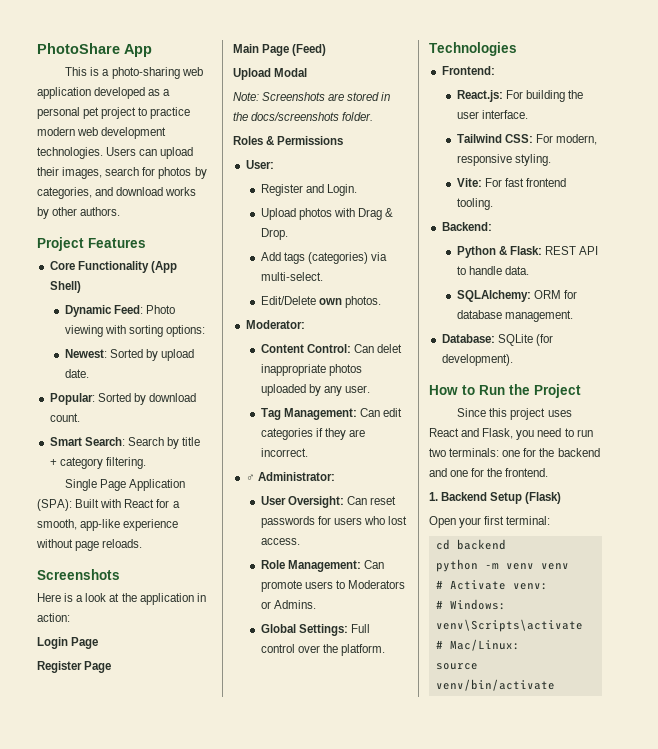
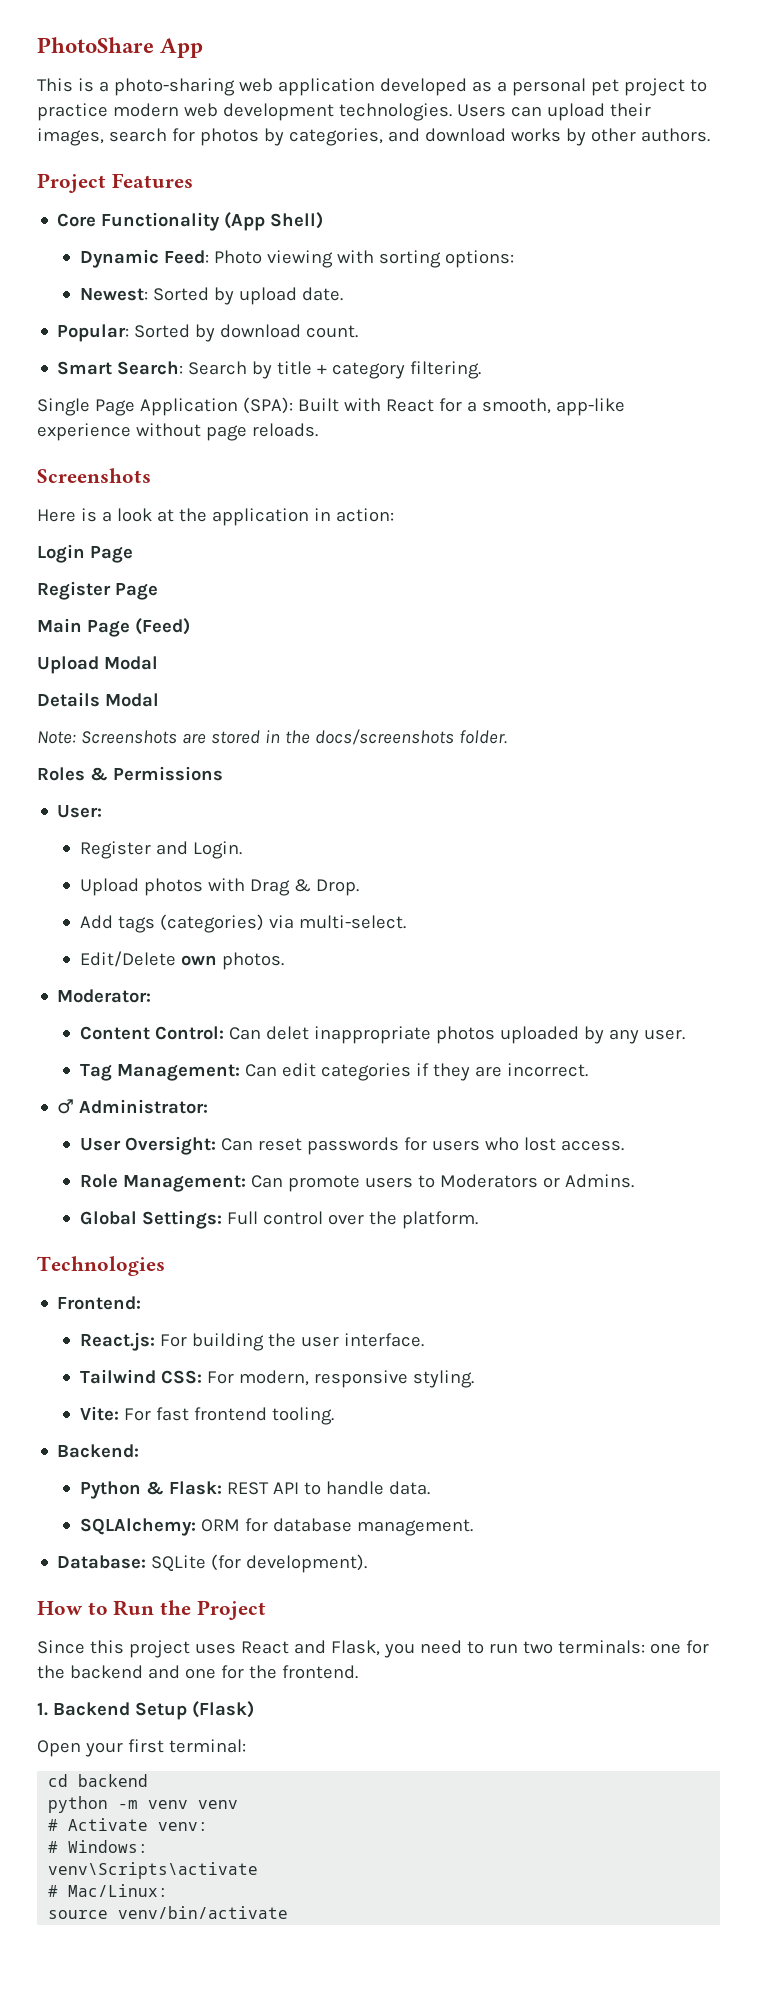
+ Details Modal

